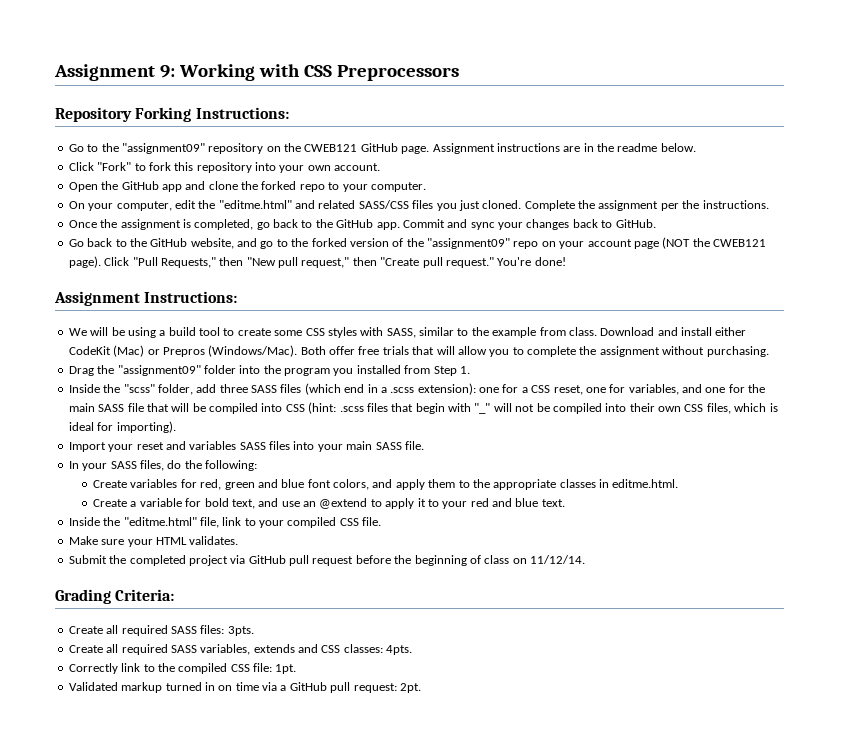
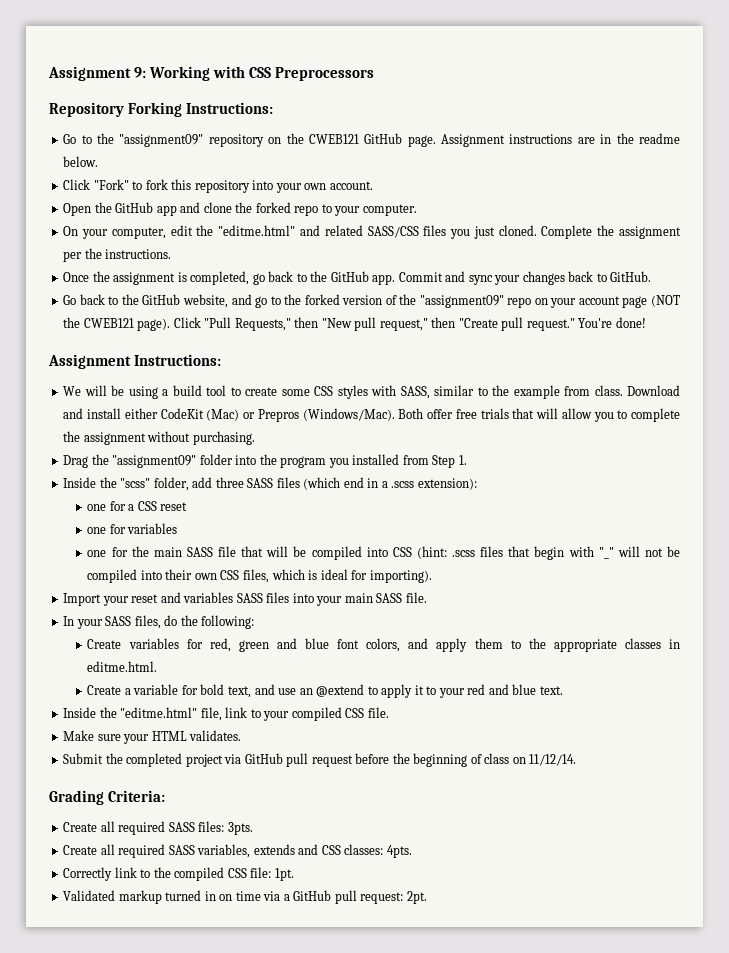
- Inside the "scss" folder, add three SASS files (which end in a .scss extension): one for a CSS reset, one for variables, and one for the main SASS file that will be compiled into CSS (hint: .scss files that begin with "_" will not be compiled into their own CSS files, which is ideal for importing).
+ Inside the "scss" folder, add three SASS files (which end in a .scss extension):
+ one for a CSS reset
+ one for variables
+ one for the main SASS file that will be compiled into CSS (hint: .scss files that begin with "_" will not be compiled into their own CSS files, which is ideal for importing).

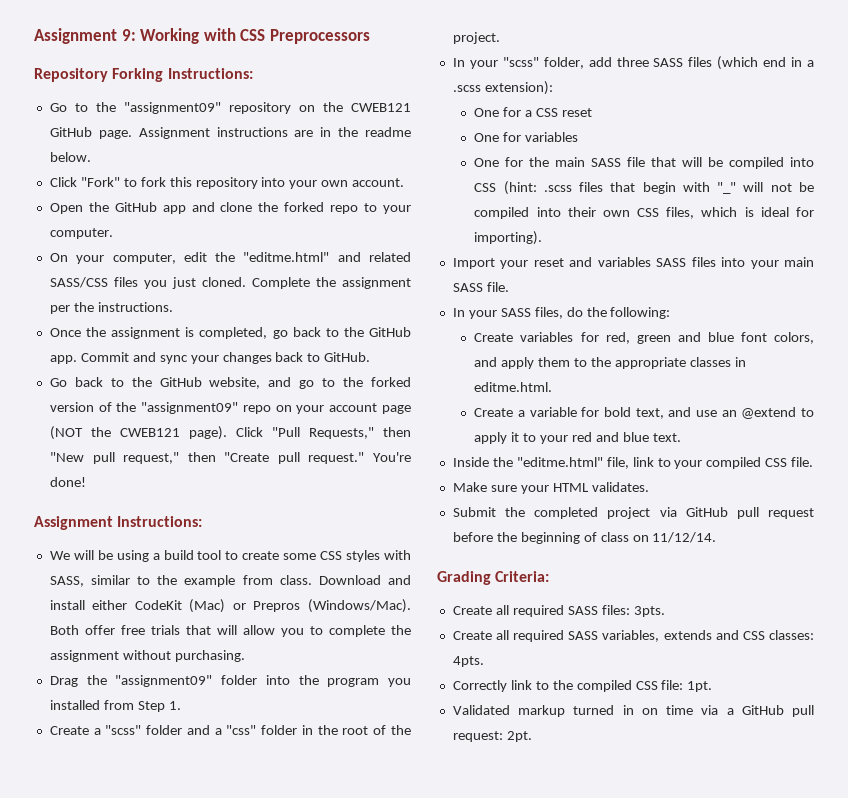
- Inside the "scss" folder, add three SASS files (which end in a .scss extension):
+ Create a "scss" folder and a "css" folder in the root of the project.
+ In your "scss" folder, add three SASS files (which end in a .scss extension):
- one for a CSS reset
+ One for a CSS reset
- one for variables
+ One for variables
- one for the main SASS file that will be compiled into CSS (hint: .scss files that begin with "_" will not be compiled into their own CSS files, which is ideal for importing).
+ One for the main SASS file that will be compiled into CSS (hint: .scss files that begin with "_" will not be compiled into their own CSS files, which is ideal for importing).

